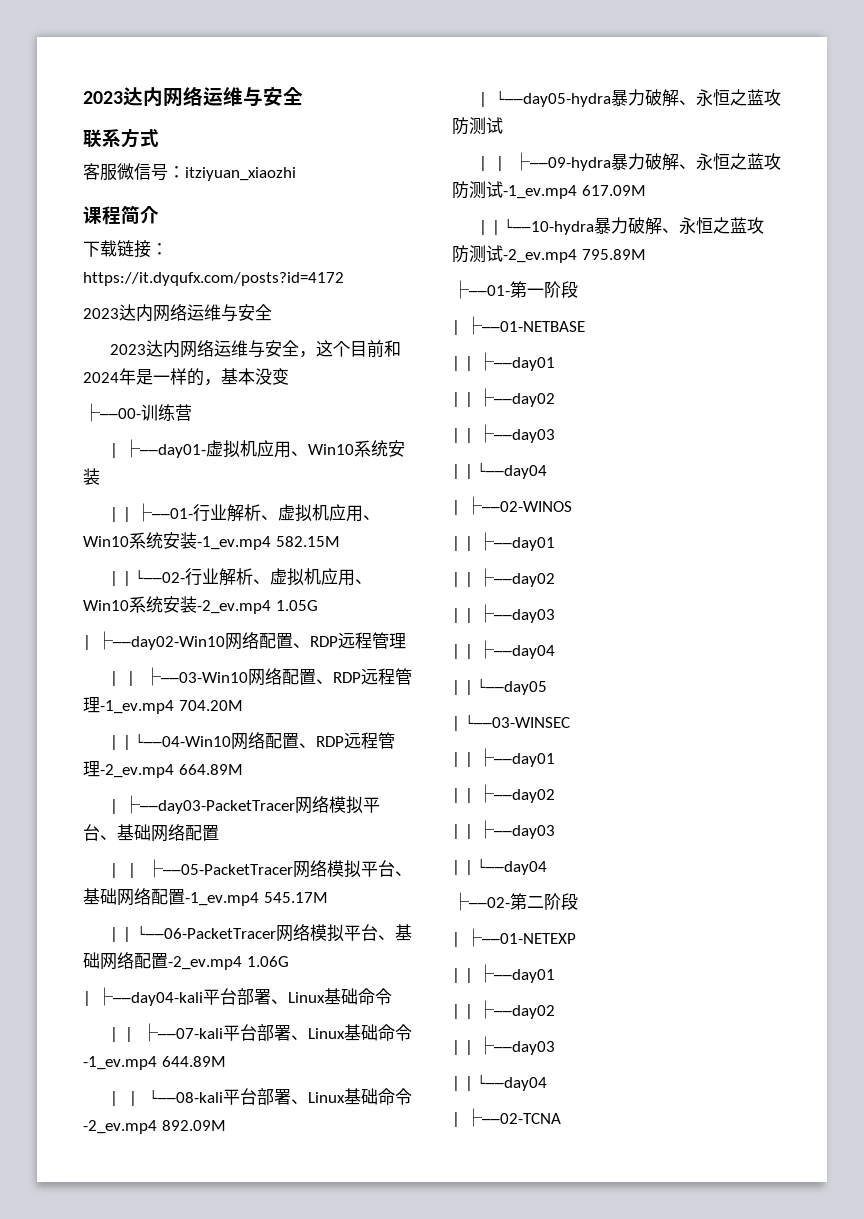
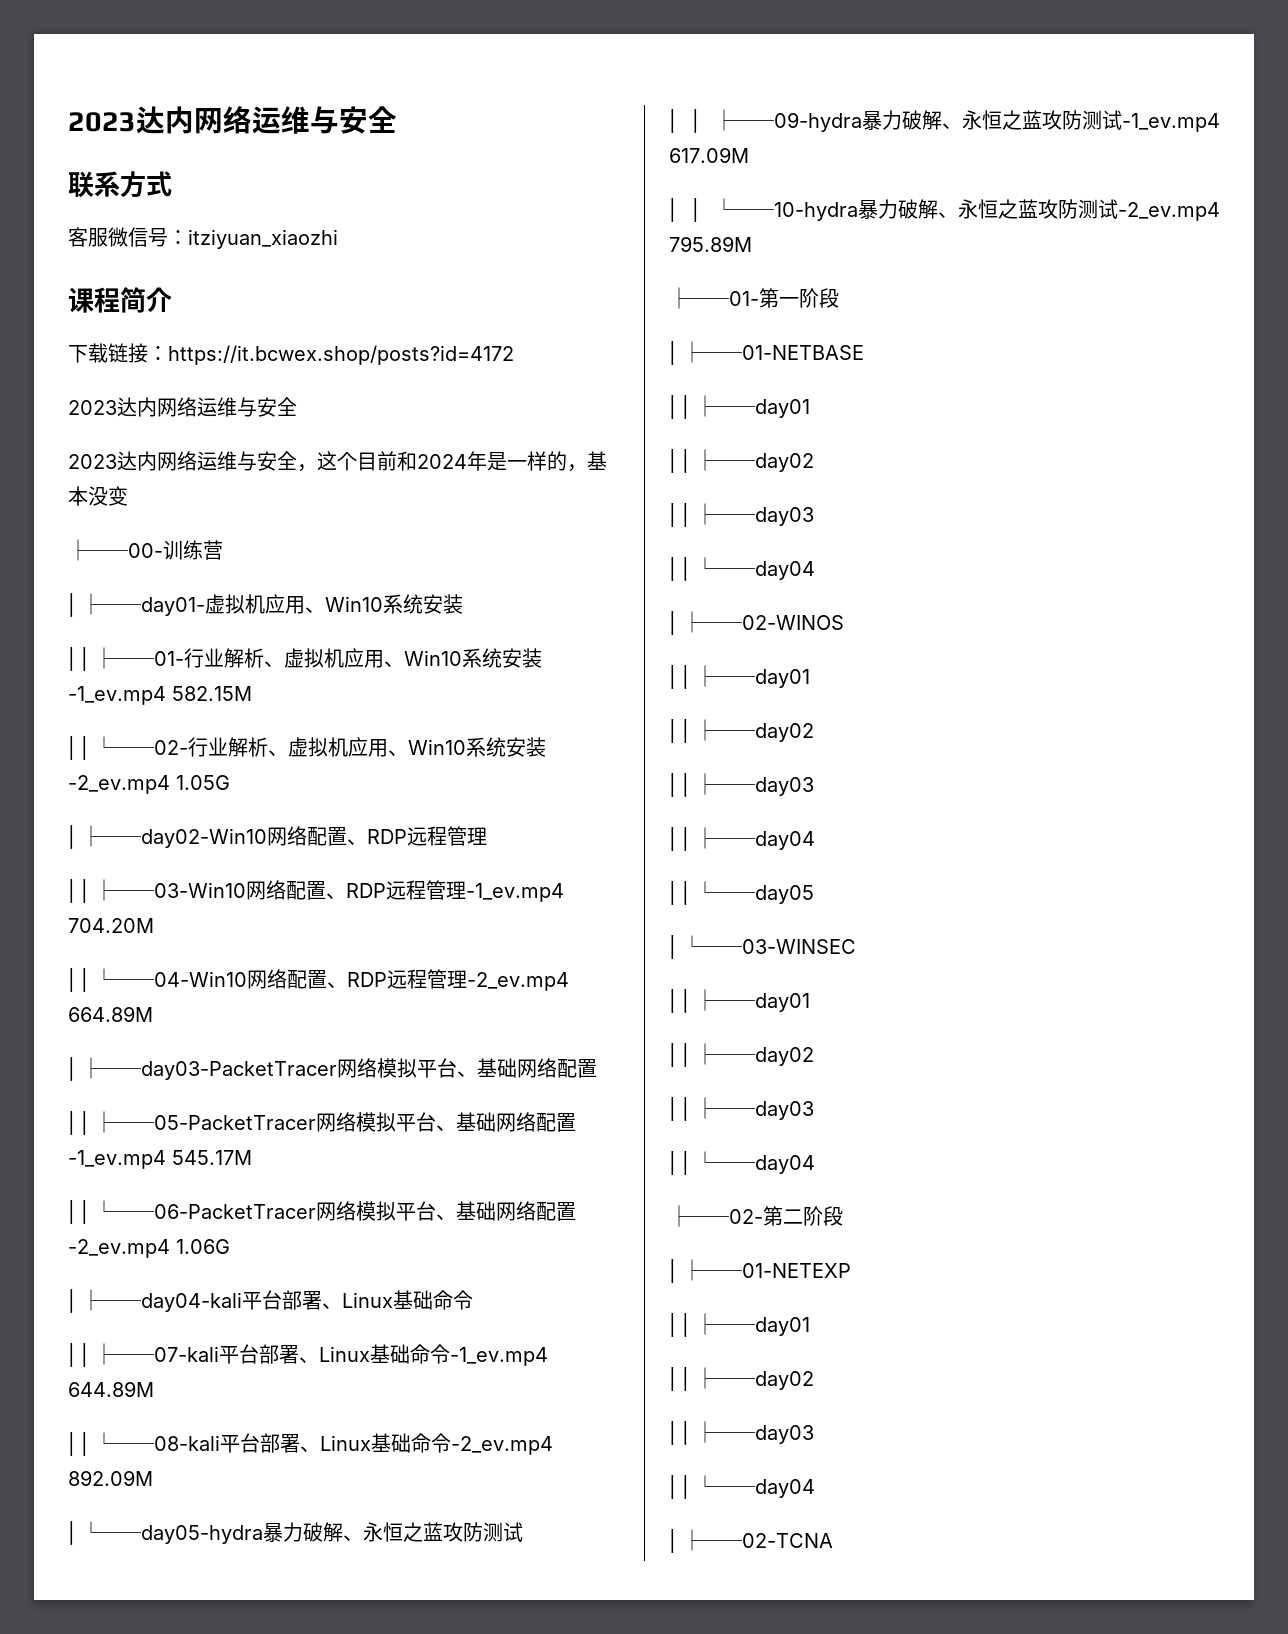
- 下载链接：https://it.dyqufx.com/posts?id=4172
+ 下载链接：https://it.bcwex.shop/posts?id=4172

